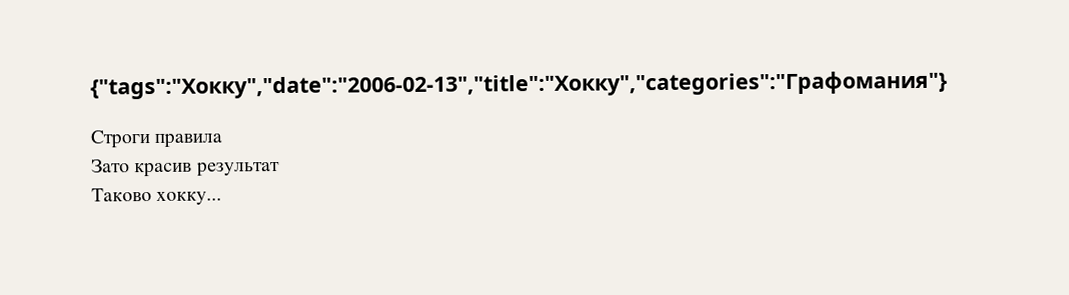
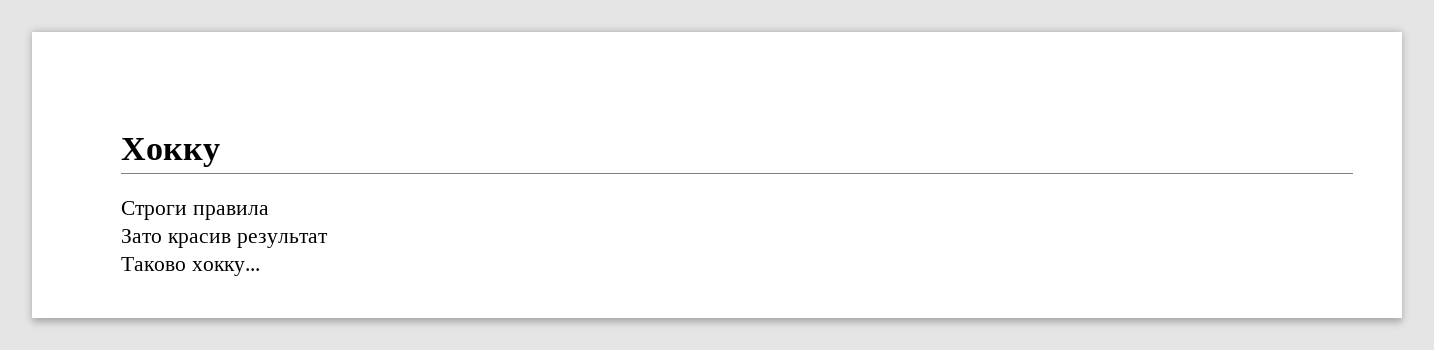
- {"tags":"Хокку","date":"2006-02-13","title":"Хокку","categories":"Графомания"}
+ Хокку

